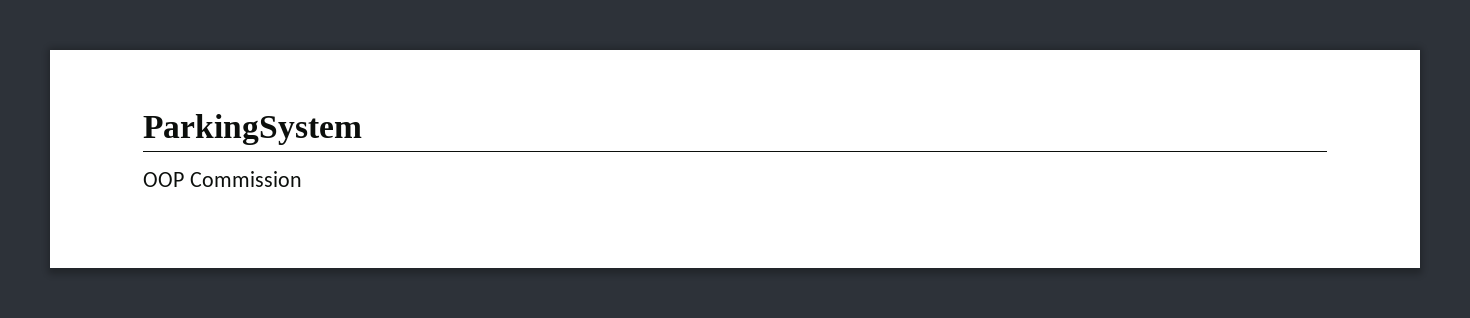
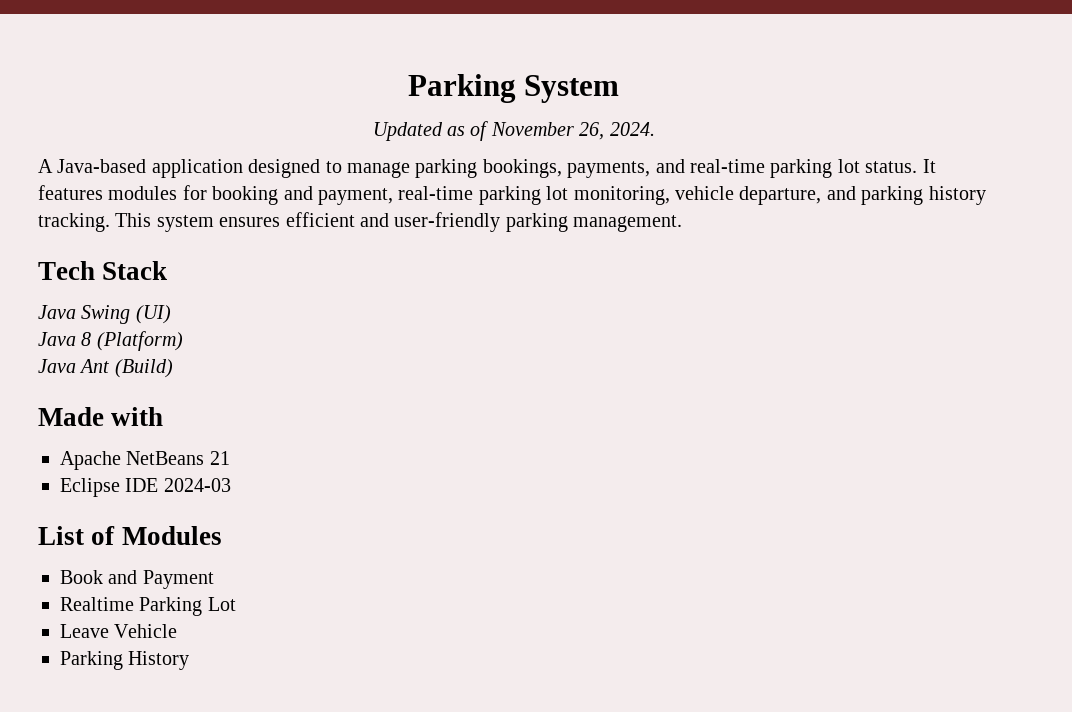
- ParkingSystem
- OOP Commission
+ Parking System
+ Updated as of November 26, 2024.
+ A Java-based application designed to manage parking bookings, payments, and real-time parking lot status. It features modules for booking and payment, real-time parking lot monitoring, vehicle departure, and parking history tracking. This system ensures efficient and user-friendly parking management.
+ Tech Stack
+ Java Swing (UI)
+ Java 8 (Platform)
+ Java Ant (Build)
+ Made with
+ Apache NetBeans 21
+ Eclipse IDE 2024-03
+ List of Modules
+ Book and Payment
+ Realtime Parking Lot
+ Leave Vehicle
+ Parking History

